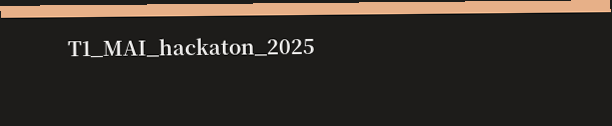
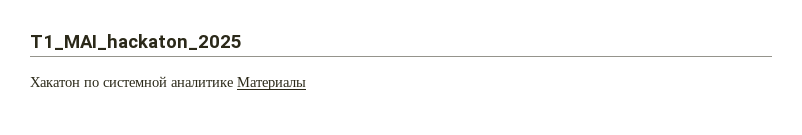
+ Хакатон по системной аналитике Материалы

